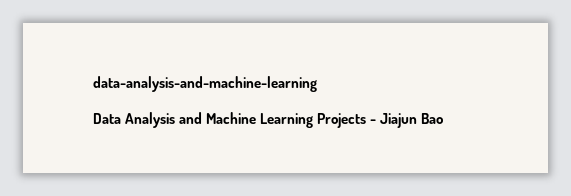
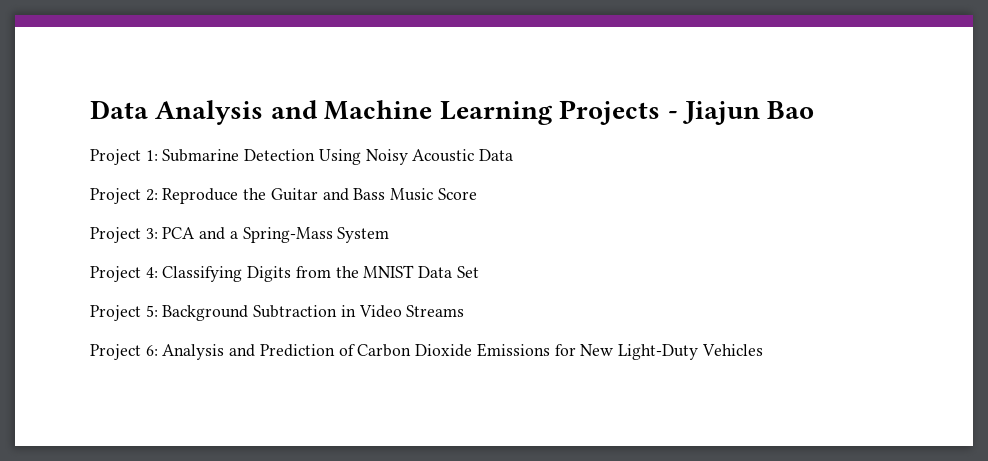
- data-analysis-and-machine-learning
+ Project 1: Submarine Detection Using Noisy Acoustic Data
+ Project 2: Reproduce the Guitar and Bass Music Score
+ Project 3: PCA and a Spring-Mass System
+ Project 4: Classifying Digits from the MNIST Data Set
+ Project 5: Background Subtraction in Video Streams
+ Project 6: Analysis and Prediction of Carbon Dioxide Emissions for New Light-Duty Vehicles

